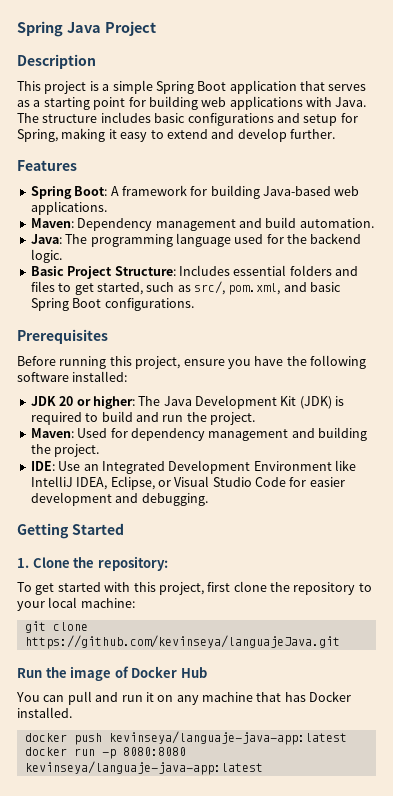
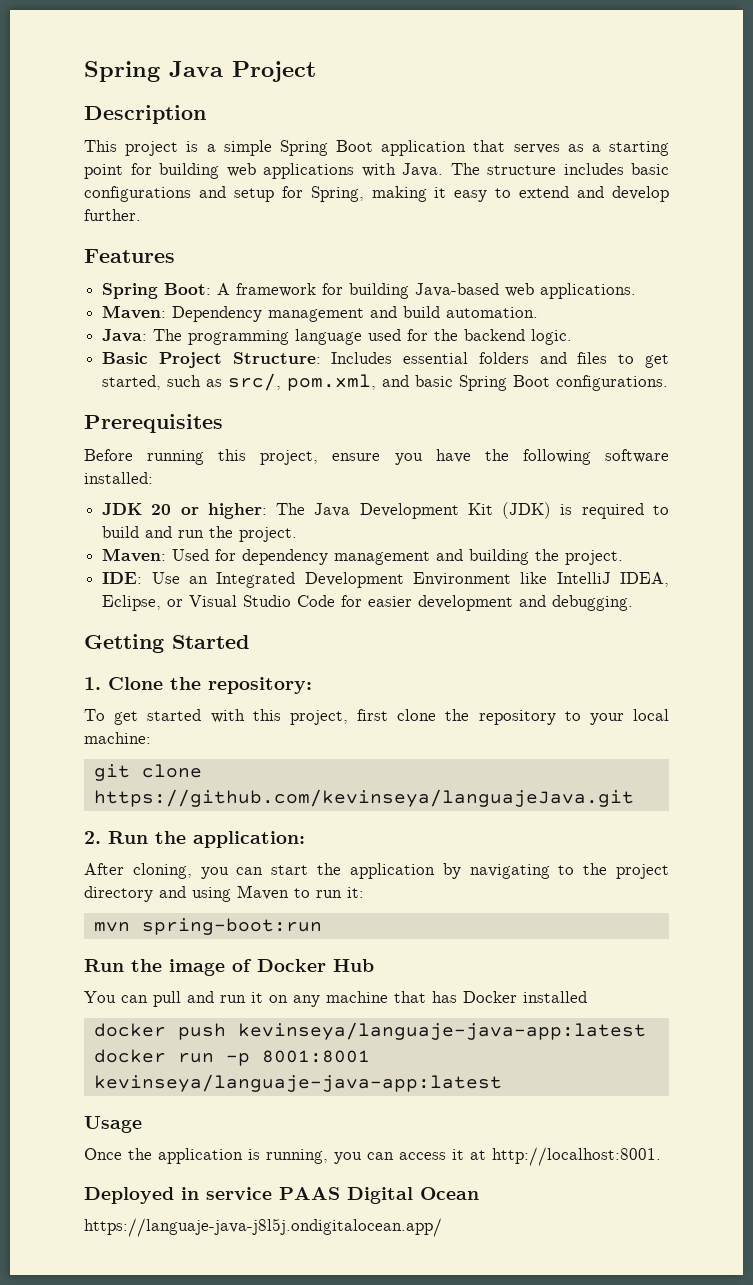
+ 2. Run the application:
+ After cloning, you can start the application by navigating to the project directory and using Maven to run it:
+ mvn spring-boot:run
- You can pull and run it on any machine that has Docker installed.
+ You can pull and run it on any machine that has Docker installed
- docker run -p 8080:8080 kevinseya/languaje-java-app:latest
+ docker run -p 8001:8001 kevinseya/languaje-java-app:latest
+ Usage
+ Once the application is running, you can access it at http://localhost:8001.
+ Deployed in service PAAS Digital Ocean
+ https://languaje-java-j8l5j.ondigitalocean.app/

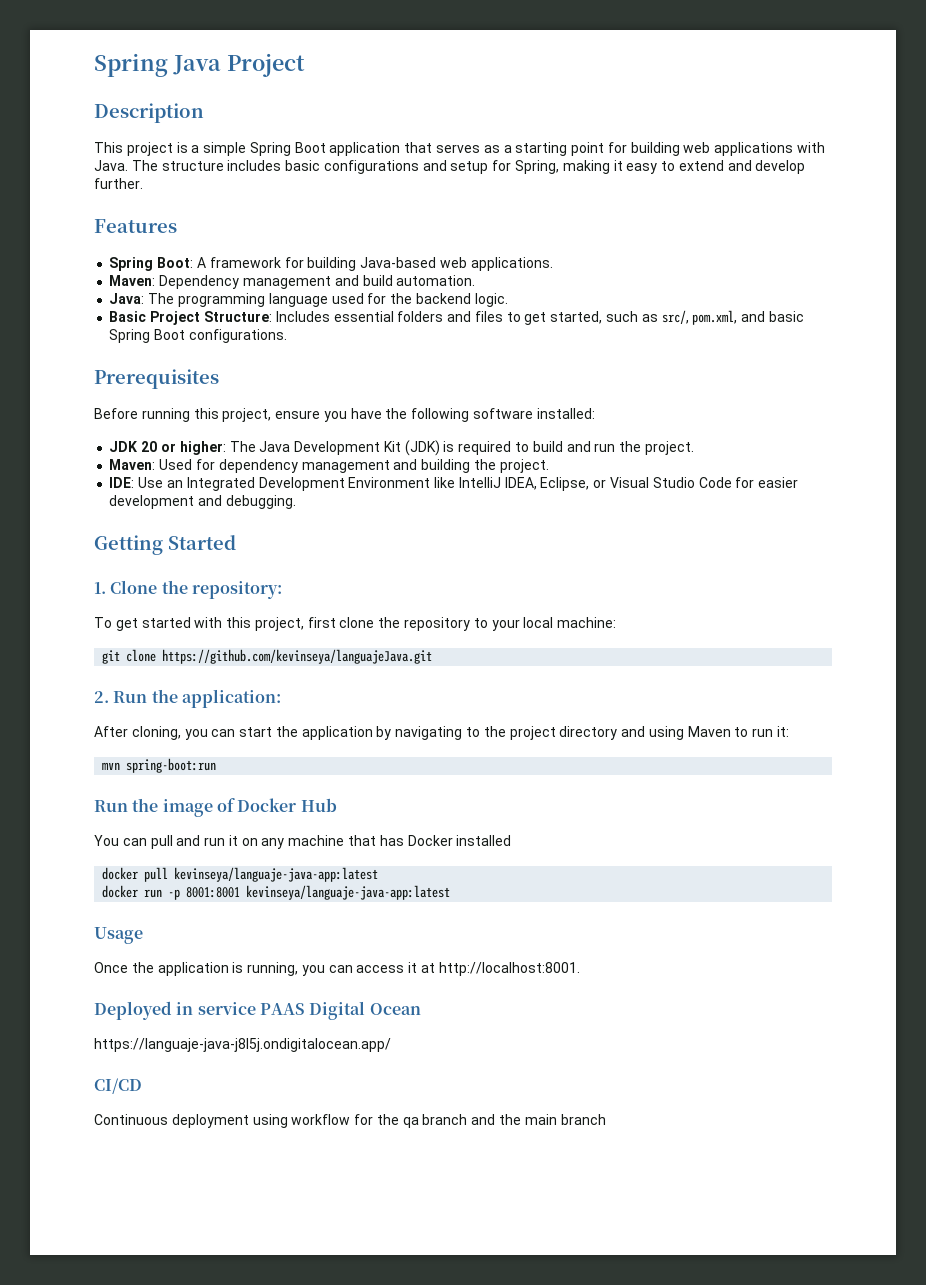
- docker push kevinseya/languaje-java-app:latest
+ docker pull kevinseya/languaje-java-app:latest
+ CI/CD
+ Continuous deployment using workflow for the qa branch and the main branch

